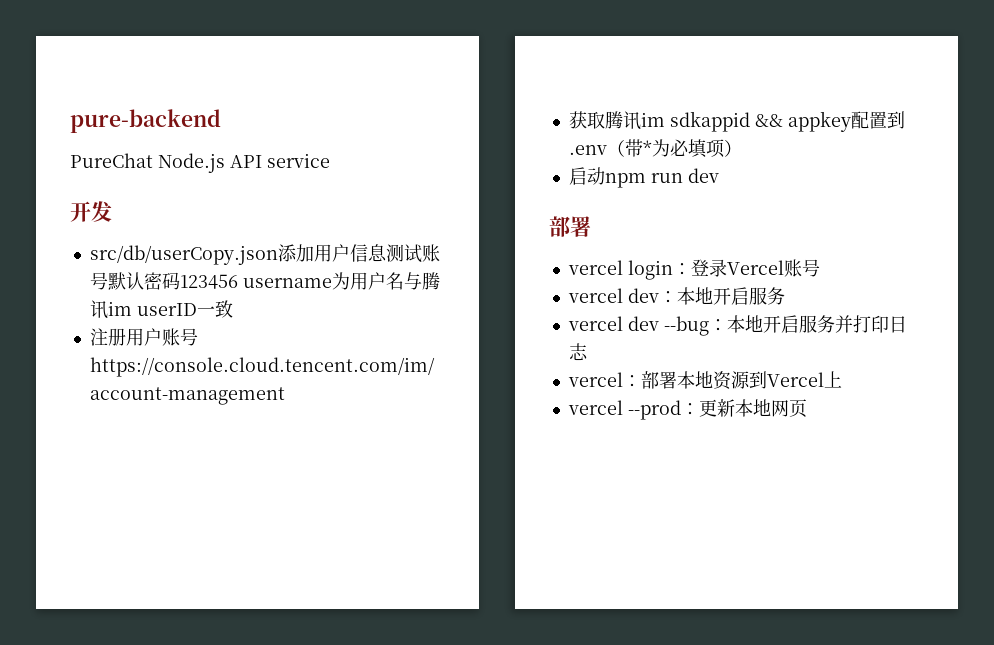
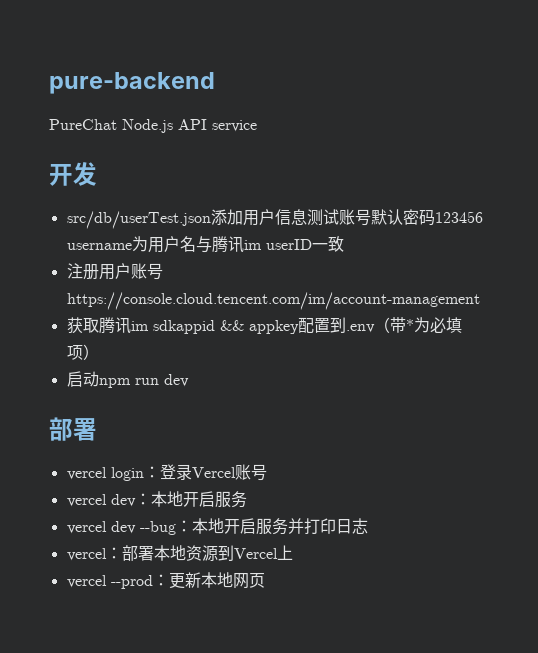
- src/db/userCopy.json添加用户信息测试账号默认密码123456 username为用户名与腾讯im userID一致
+ src/db/userTest.json添加用户信息测试账号默认密码123456 username为用户名与腾讯im userID一致

